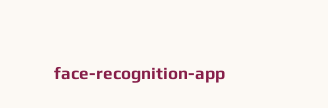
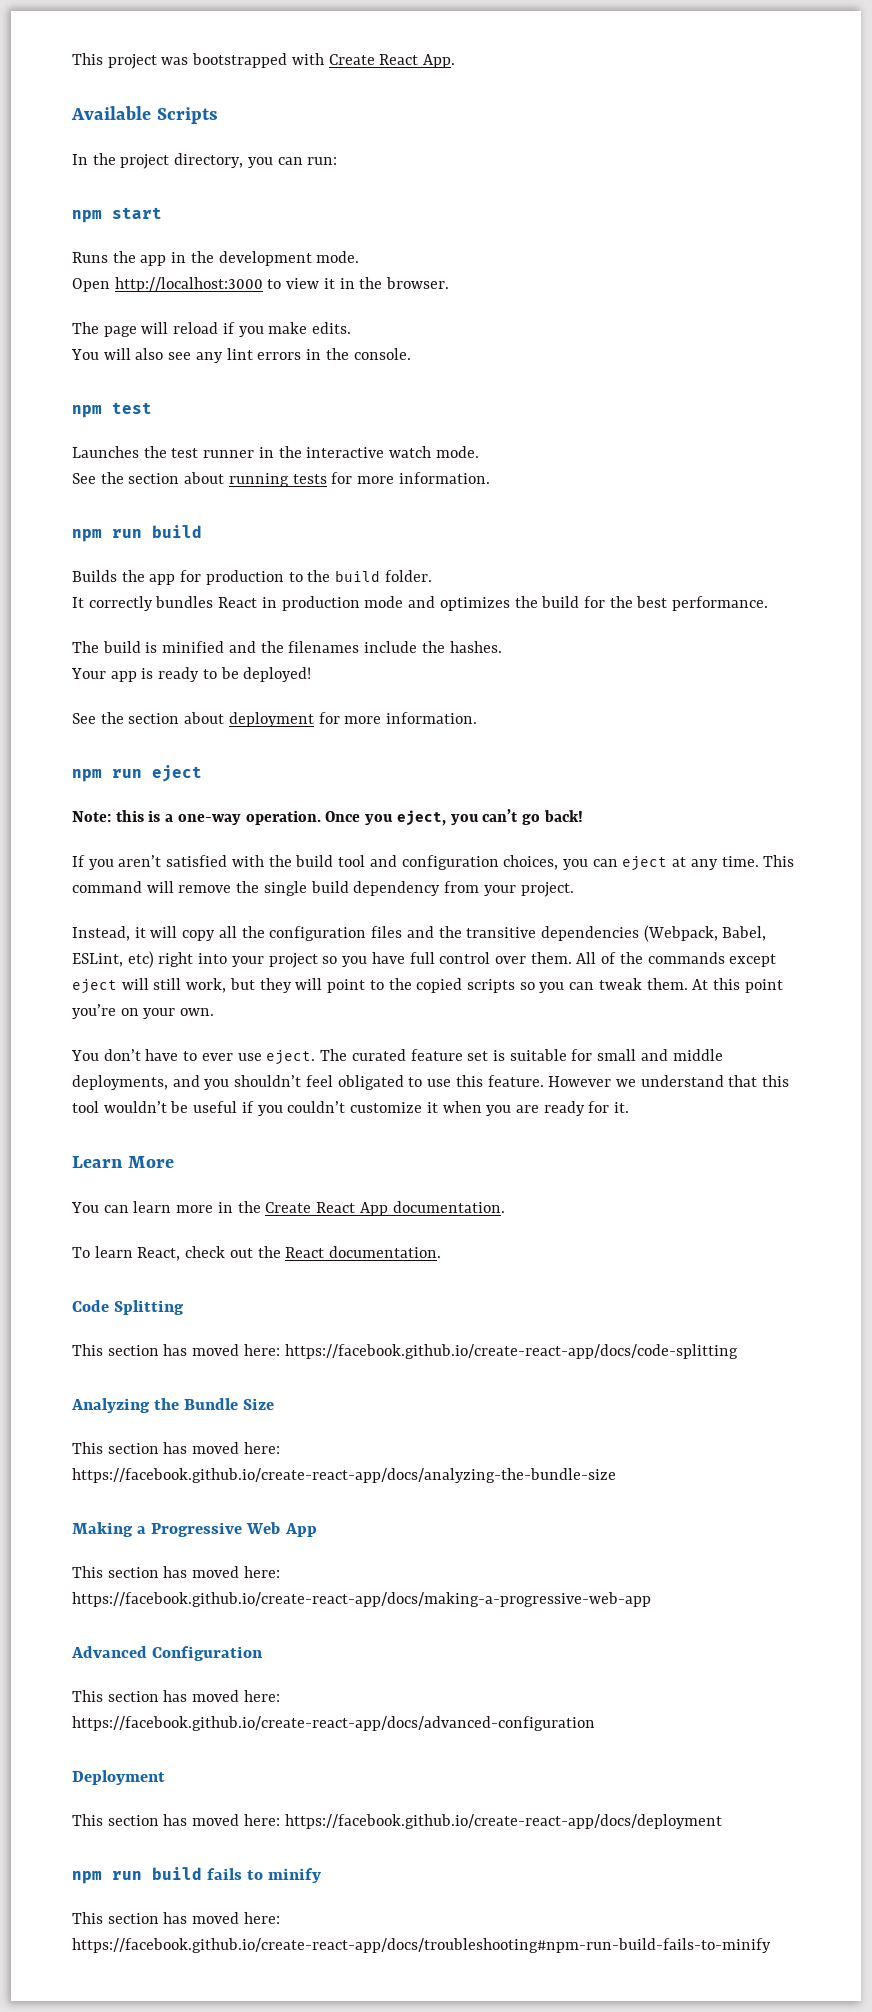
- face-recognition-app
+ This project was bootstrapped with Create React App.
+ Available Scripts
+ In the project directory, you can run:
+ npm start
+ Runs the app in the development mode.
+ Open http://localhost:3000 to view it in the browser.
+ The page will reload if you make edits.
+ You will also see any lint errors in the console.
+ npm test
+ Launches the test runner in the interactive watch mode.
+ See the section about running tests for more information.
+ npm run build
+ Builds the app for production to the build folder.
+ It correctly bundles React in production mode and optimizes the build for the best performance.
+ The build is minified and the filenames include the hashes.
+ Your app is ready to be deployed!
+ See the section about deployment for more information.
+ npm run eject
+ Note: this is a one-way operation. Once you eject, you can’t go back!
+ If you aren’t satisfied with the build tool and configuration choices, you can eject at any time. This command will remove the single build dependency from your project.
+ Instead, it will copy all the configuration files and the transitive dependencies (Webpack, Babel, ESLint, etc) right into your project so you have full control over them. All of the commands except eject will still work, but they will point to the copied scripts so you can tweak them. At this point you’re on your own.
+ You don’t have to ever use eject. The curated feature set is suitable for small and middle deployments, and you shouldn’t feel obligated to use this feature. However we understand that this tool wouldn’t be useful if you couldn’t customize it when you are ready for it.
+ Learn More
+ You can learn more in the Create React App documentation.
+ To learn React, check out the React documentation.
+ Code Splitting
+ This section has moved here: https://facebook.github.io/create-react-app/docs/code-splitting
+ Analyzing the Bundle Size
+ This section has moved here: https://facebook.github.io/create-react-app/docs/analyzing-the-bundle-size
+ Making a Progressive Web App
+ This section has moved here: https://facebook.github.io/create-react-app/docs/making-a-progressive-web-app
+ Advanced Configuration
+ This section has moved here: https://facebook.github.io/create-react-app/docs/advanced-configuration
+ Deployment
+ This section has moved here: https://facebook.github.io/create-react-app/docs/deployment
+ npm run build fails to minify
+ This section has moved here: https://facebook.github.io/create-react-app/docs/troubleshooting#npm-run-build-fails-to-minify

